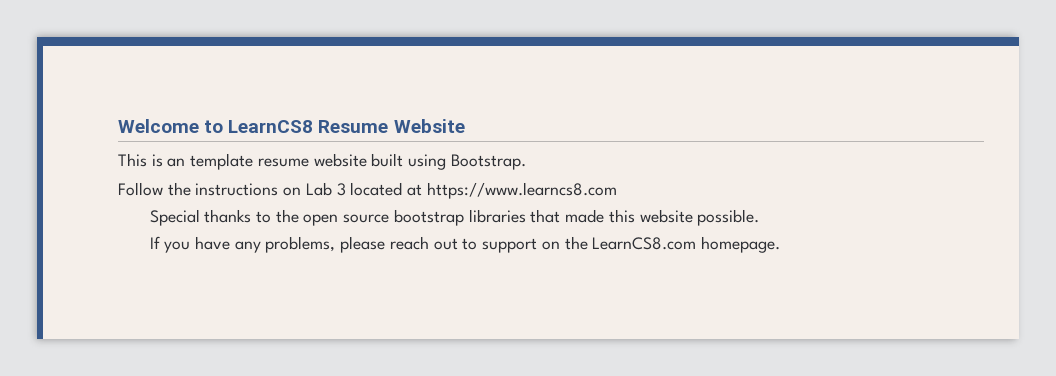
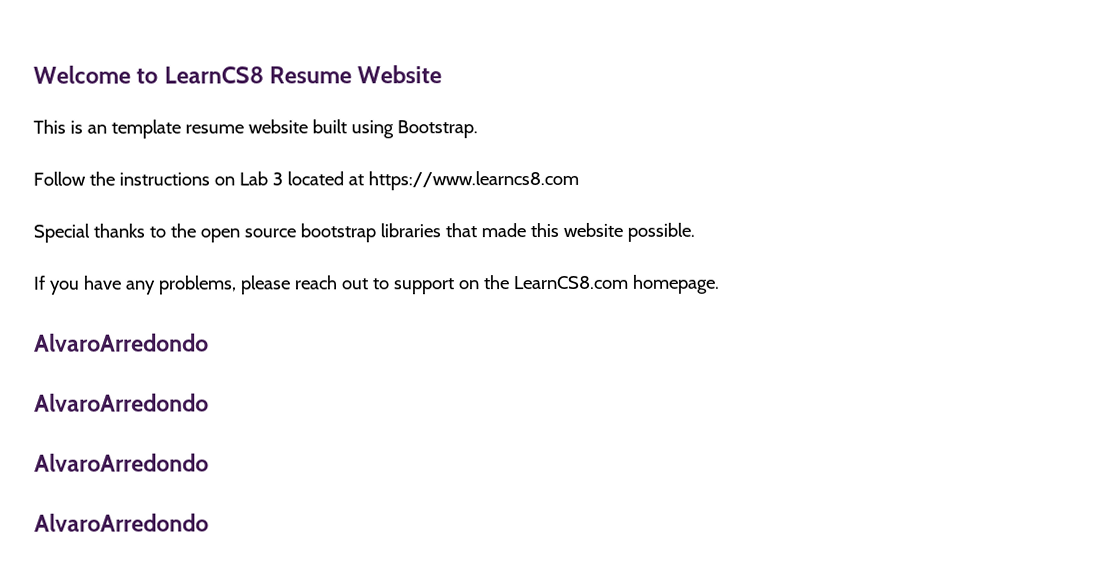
  If you have any problems, please reach out to support on the LearnCS8.com homepage.
+ AlvaroArredondo
+ AlvaroArredondo
+ AlvaroArredondo
+ AlvaroArredondo

